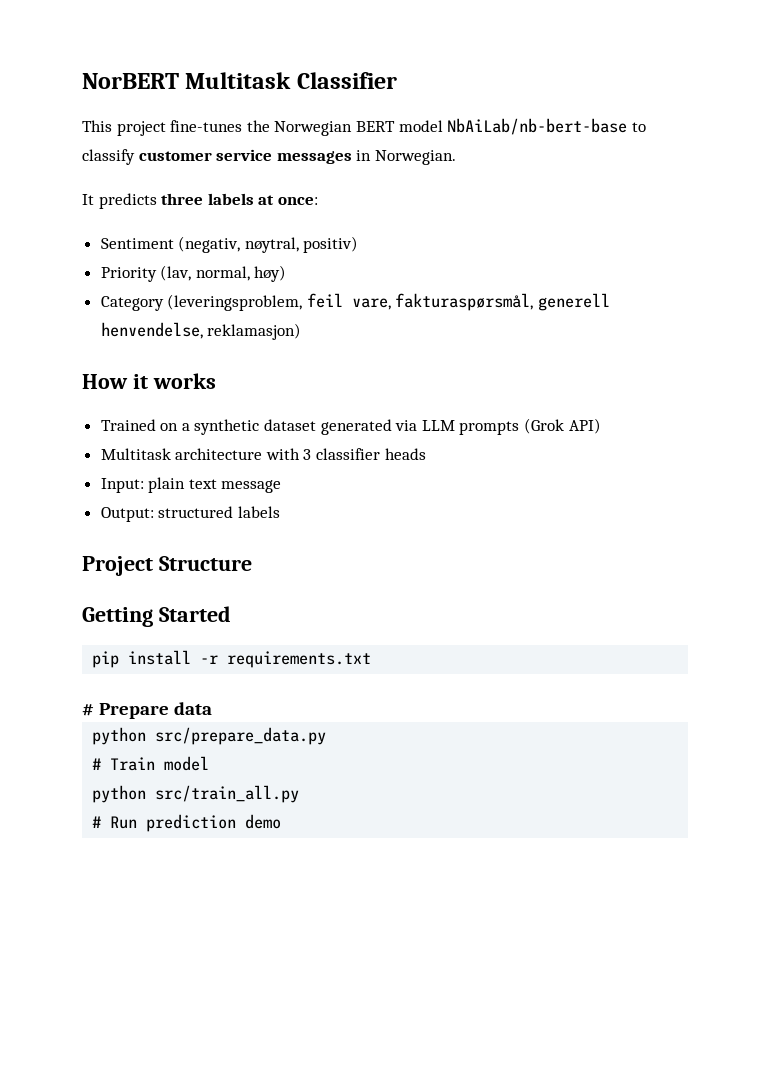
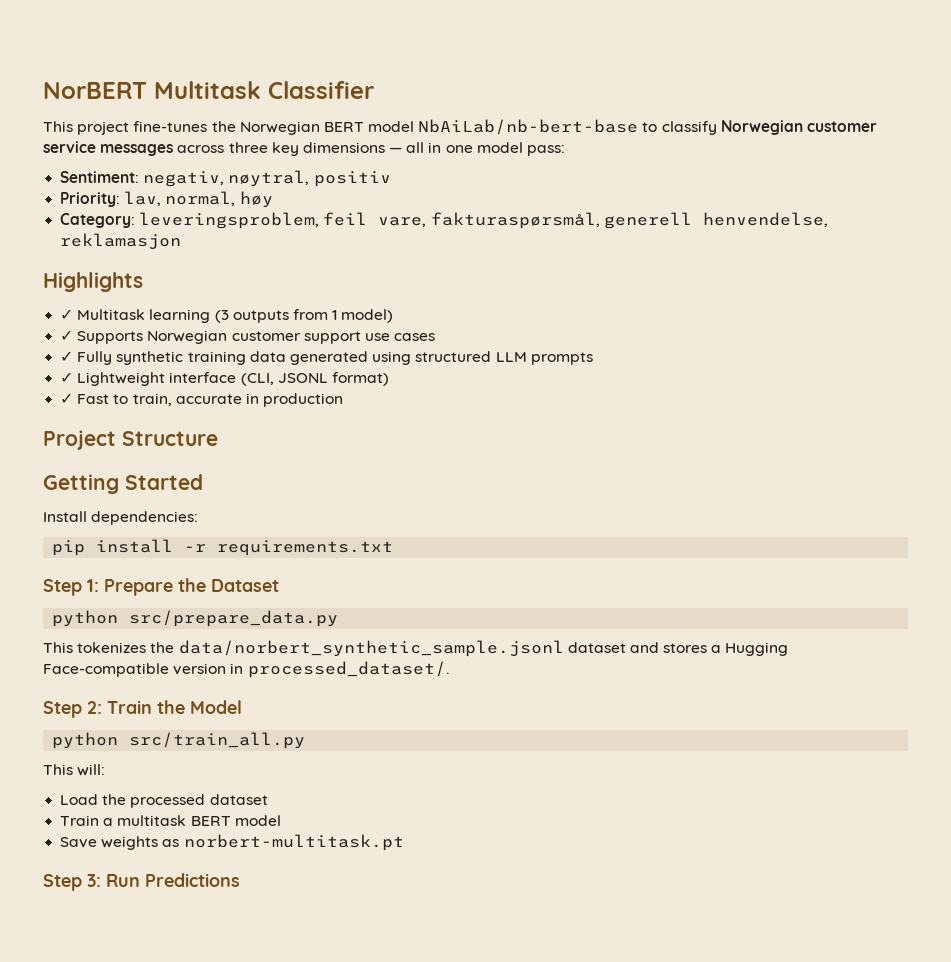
- This project fine-tunes the Norwegian BERT model NbAiLab/nb-bert-base to classify customer service messages in Norwegian.
- It predicts three labels at once:
- Sentiment (negativ, nøytral, positiv)
- Priority (lav, normal, høy)
- Category (leveringsproblem, feil vare, fakturaspørsmål, generell henvendelse, reklamasjon)
- How it works
- Trained on a synthetic dataset generated via LLM prompts (Grok API)
- Multitask architecture with 3 classifier heads
- Input: plain text message
- Output: structured labels
+ This project fine-tunes the Norwegian BERT model NbAiLab/nb-bert-base to classify Norwegian customer service messages across three key dimensions — all in one model pass:
+ Sentiment: negativ, nøytral, positiv
+ Priority: lav, normal, høy
+ Category: leveringsproblem, feil vare, fakturaspørsmål, generell henvendelse, reklamasjon
+ Highlights
+ ✓ Multitask learning (3 outputs from 1 model)
+ ✓ Supports Norwegian customer support use cases
+ ✓ Fully synthetic training data generated using structured LLM prompts
+ ✓ Lightweight interface (CLI, JSONL format)
+ ✓ Fast to train, accurate in production
+ Install dependencies:
- # Prepare data
+ Step 1: Prepare the Dataset
  python src/prepare_data.py
- # Train model
+ This tokenizes the data/norbert_synthetic_sample.jsonl dataset and stores a Hugging Face-compatible version in processed_dataset/.
+ Step 2: Train the Model
  python src/train_all.py
- # Run prediction demo
+ This will:
+ Load the processed dataset
+ Train a multitask BERT model
+ Save weights as norbert-multitask.pt
+ Step 3: Run Predictions

